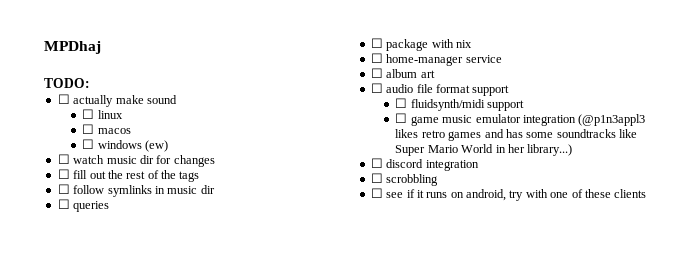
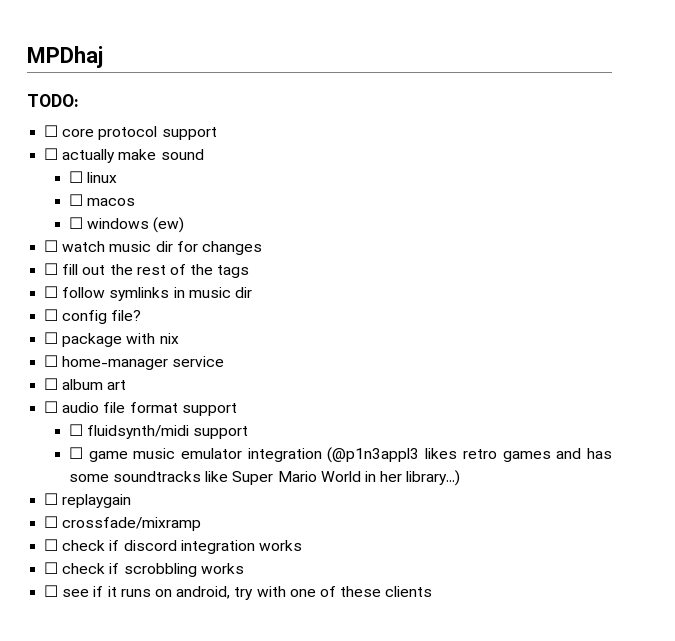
+ ☐ core protocol support
- ☐ queries
+ ☐ config file?
- ☐ discord integration
- ☐ scrobbling
+ ☐ replaygain
+ ☐ crossfade/mixramp
+ ☐ check if discord integration works
+ ☐ check if scrobbling works

